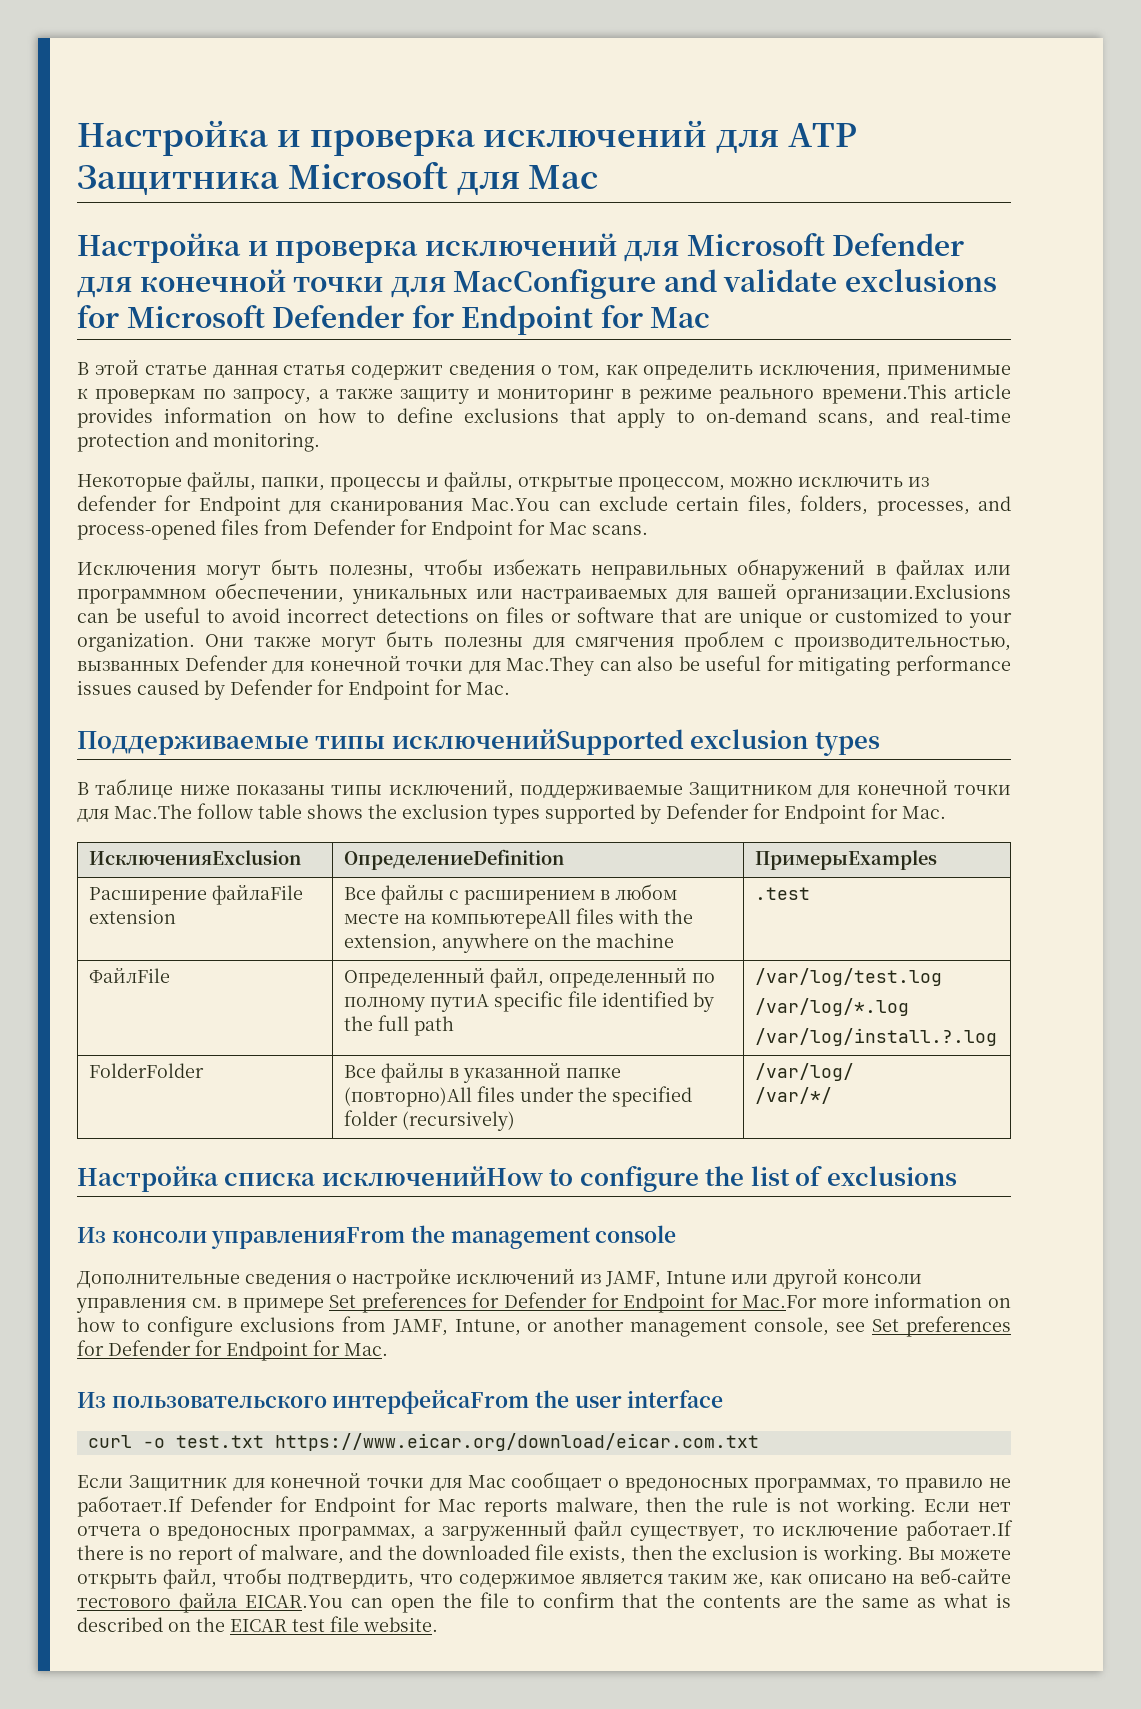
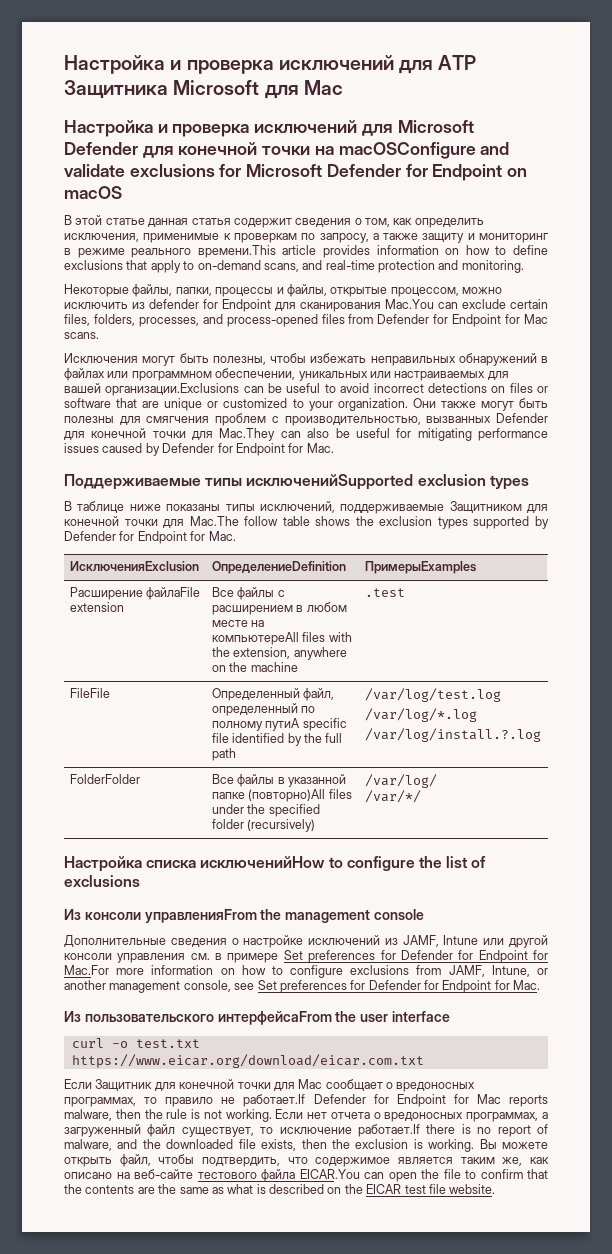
- Настройка и проверка исключений для Microsoft Defender для конечной точки для MacConfigure and validate exclusions for Microsoft Defender for Endpoint for Mac
+ Настройка и проверка исключений для Microsoft Defender для конечной точки на macOSConfigure and validate exclusions for Microsoft Defender for Endpoint on macOS
- ФайлFile | Определенный файл, определенный по полному путиA specific file identified by the full path | /var/log/test.log
+ FileFile | Определенный файл, определенный по полному путиA specific file identified by the full path | /var/log/test.log

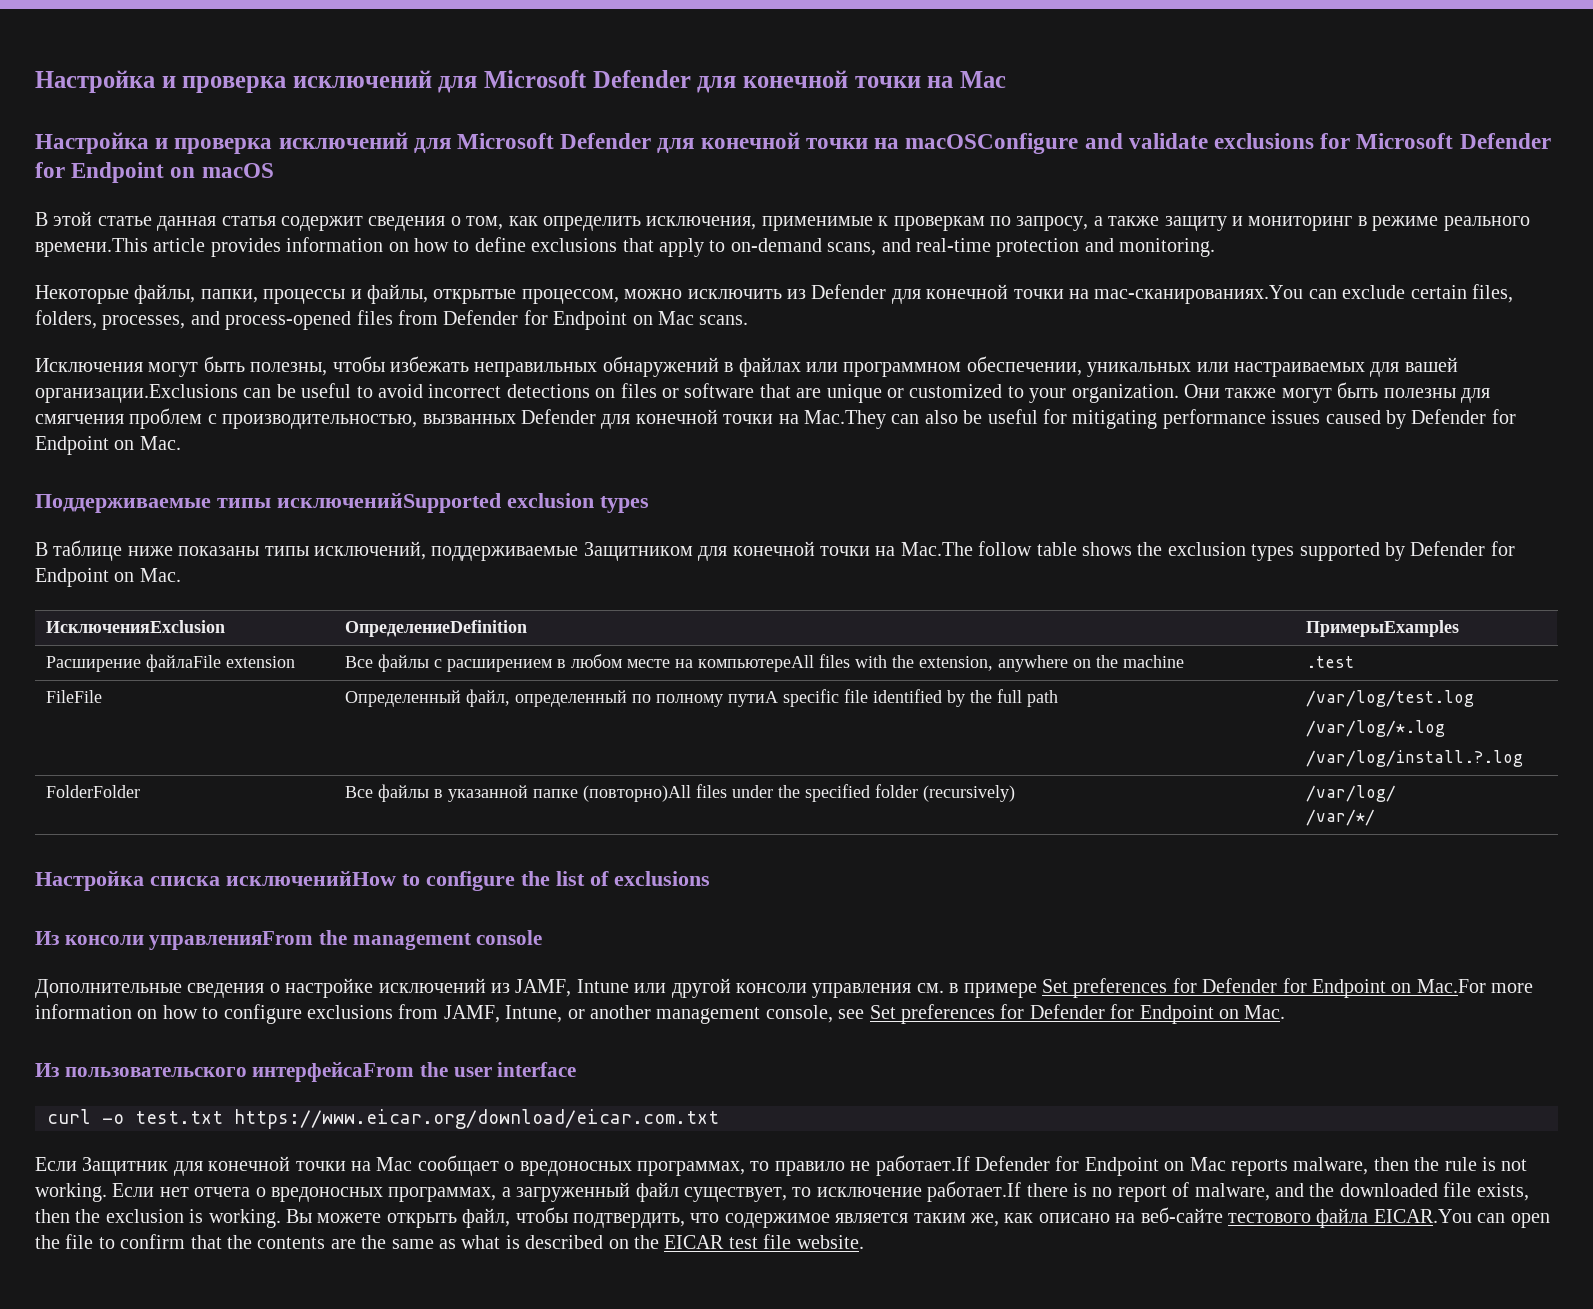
- Настройка и проверка исключений для ATP Защитника Microsoft для Mac
+ Настройка и проверка исключений для Microsoft Defender для конечной точки на Mac
- Некоторые файлы, папки, процессы и файлы, открытые процессом, можно исключить из defender for Endpoint для сканирования Mac.You can exclude certain files, folders, processes, and process-opened files from Defender for Endpoint for Mac scans.
+ Некоторые файлы, папки, процессы и файлы, открытые процессом, можно исключить из Defender для конечной точки на mac-сканированиях.You can exclude certain files, folders, processes, and process-opened files from Defender for Endpoint on Mac scans.
- Они также могут быть полезны для смягчения проблем с производительностью, вызванных Defender для конечной точки для Mac.They can also be useful for mitigating performance issues caused by Defender for Endpoint for Mac.
+ Они также могут быть полезны для смягчения проблем с производительностью, вызванных Defender для конечной точки на Mac.They can also be useful for mitigating performance issues caused by Defender for Endpoint on Mac.
- В таблице ниже показаны типы исключений, поддерживаемые Защитником для конечной точки для Mac.The follow table shows the exclusion types supported by Defender for Endpoint for Mac.
+ В таблице ниже показаны типы исключений, поддерживаемые Защитником для конечной точки на Mac.The follow table shows the exclusion types supported by Defender for Endpoint on Mac.
- Дополнительные сведения о настройке исключений из JAMF, Intune или другой консоли управления см. в примере Set preferences for Defender for Endpoint for Mac.For more information on how to configure exclusions from JAMF, Intune, or another management console, see Set preferences for Defender for Endpoint for Mac.
+ Дополнительные сведения о настройке исключений из JAMF, Intune или другой консоли управления см. в примере Set preferences for Defender for Endpoint on Mac.For more information on how to configure exclusions from JAMF, Intune, or another management console, see Set preferences for Defender for Endpoint on Mac.
- Если Защитник для конечной точки для Mac сообщает о вредоносных программах, то правило не работает.If Defender for Endpoint for Mac reports malware, then the rule is not working.
+ Если Защитник для конечной точки на Mac сообщает о вредоносных программах, то правило не работает.If Defender for Endpoint on Mac reports malware, then the rule is not working.

